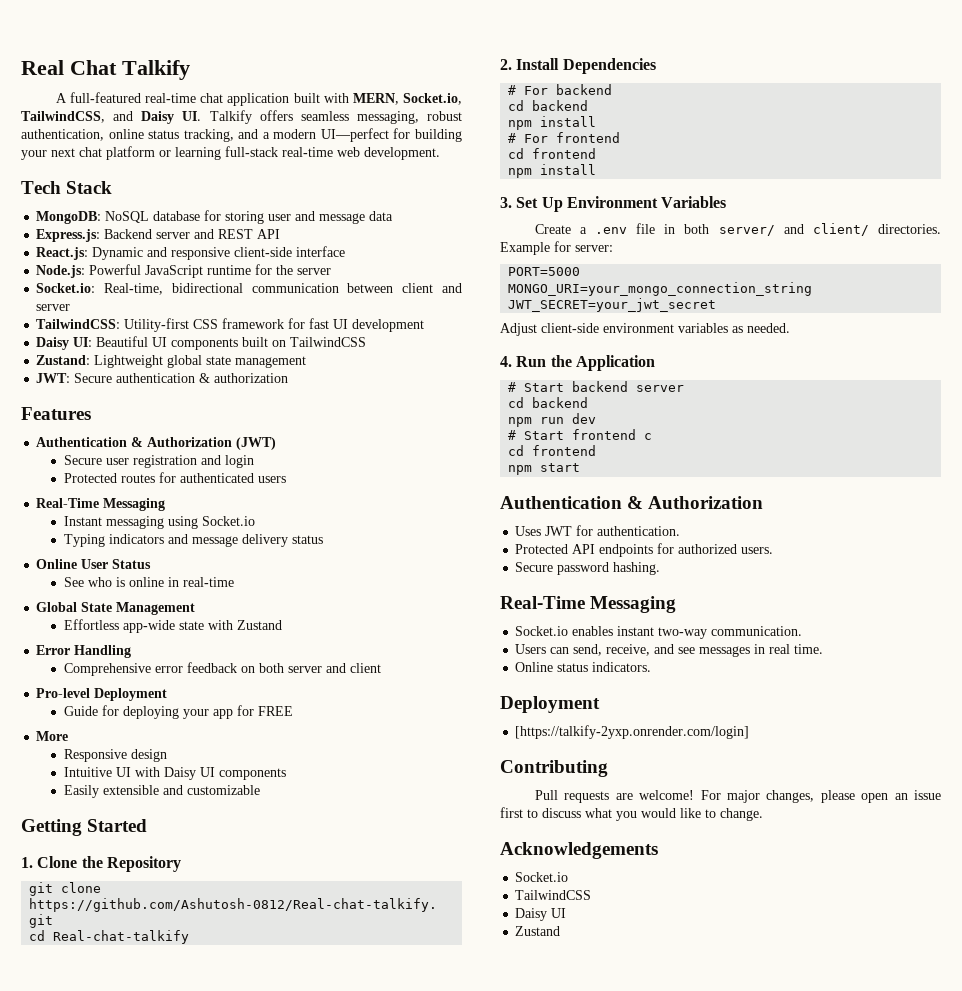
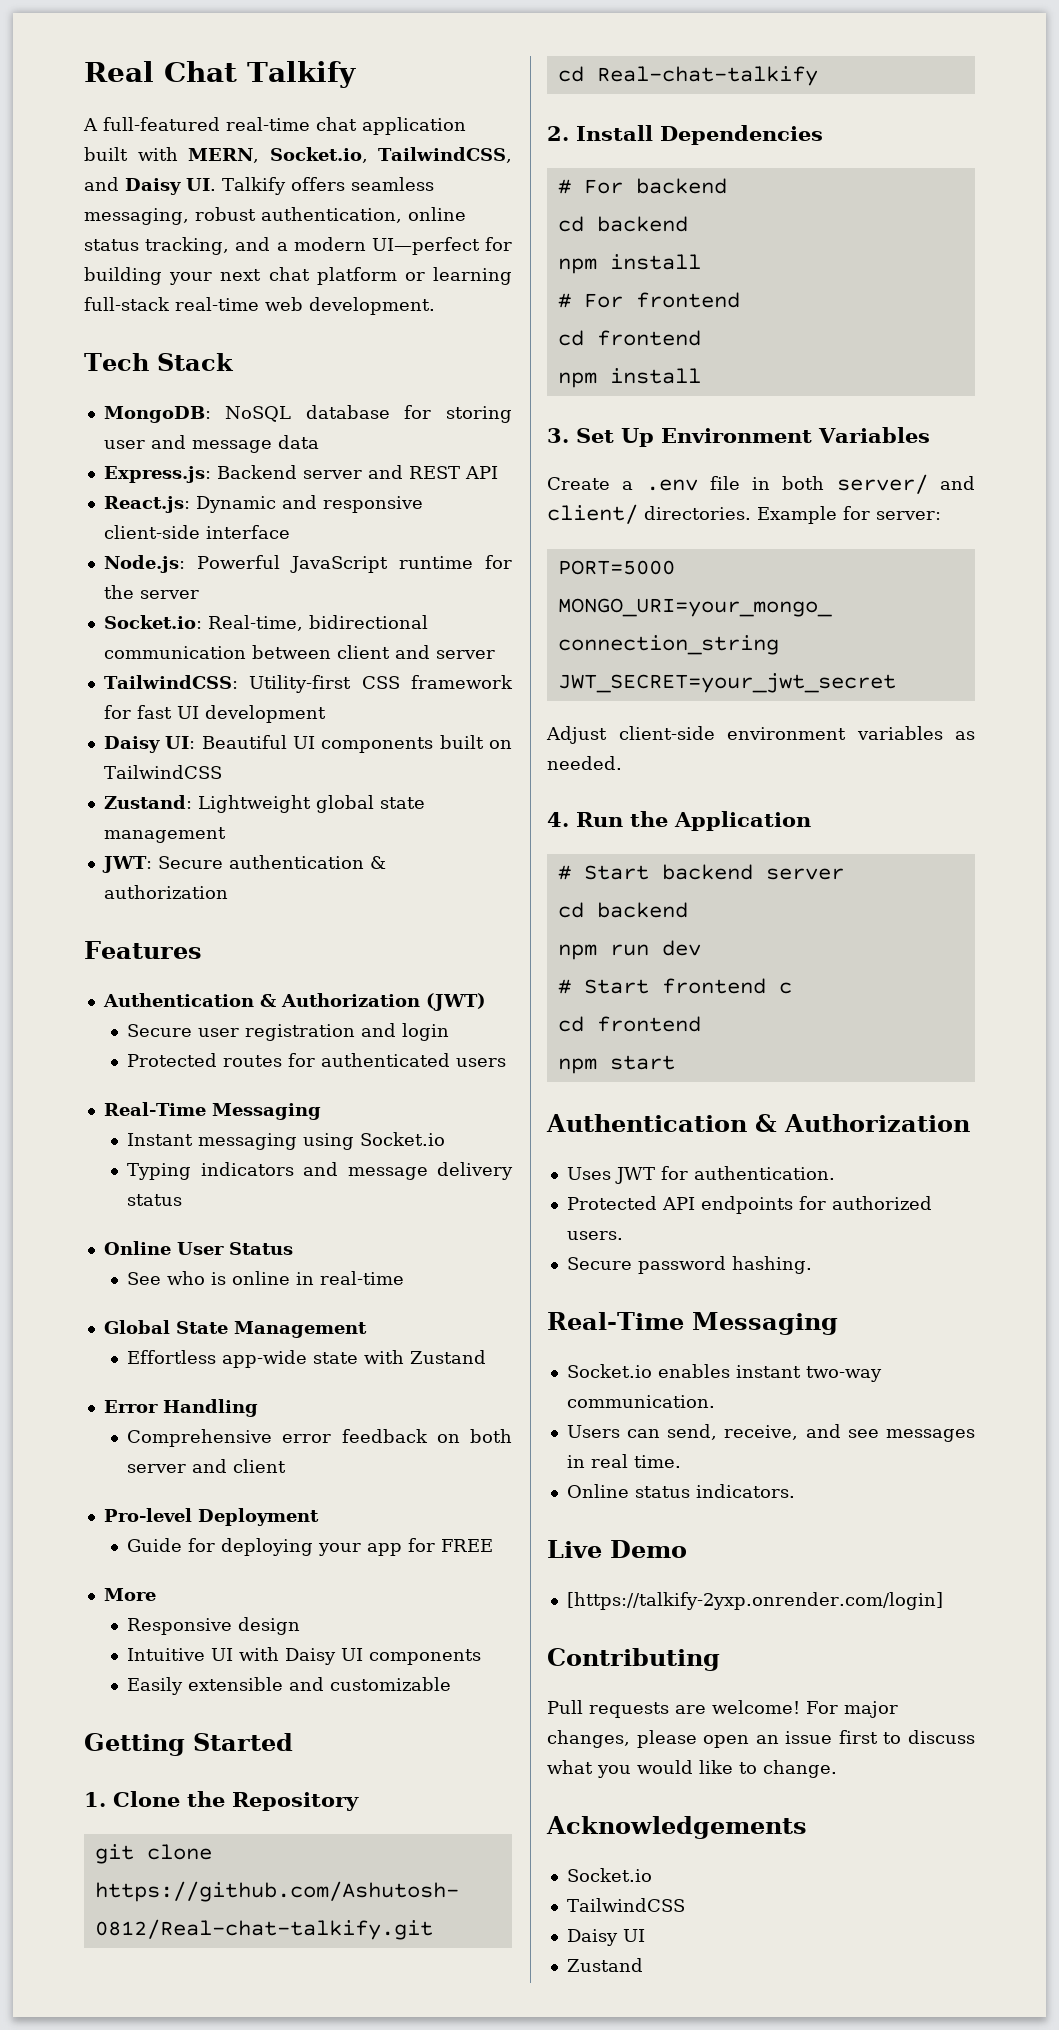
  Online status indicators.
- Deployment
+ Live Demo

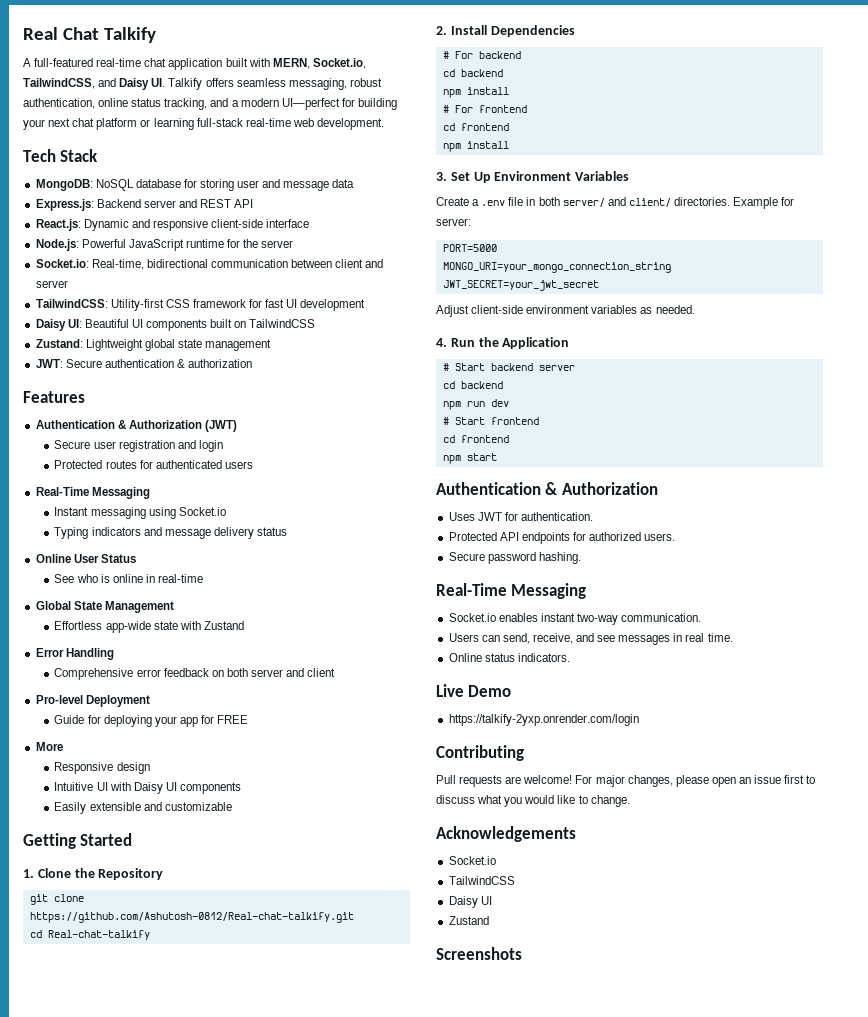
- # Start frontend c
+ # Start frontend
- [https://talkify-2yxp.onrender.com/login]
+ https://talkify-2yxp.onrender.com/login
+ Screenshots

